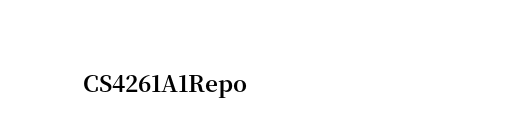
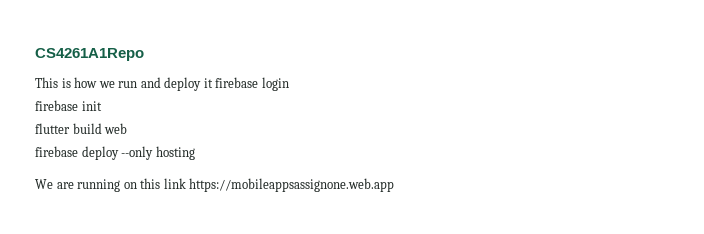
+ This is how we run and deploy it firebase login
+ firebase init
+ flutter build web
+ firebase deploy --only hosting
+ We are running on this link https://mobileappsassignone.web.app

